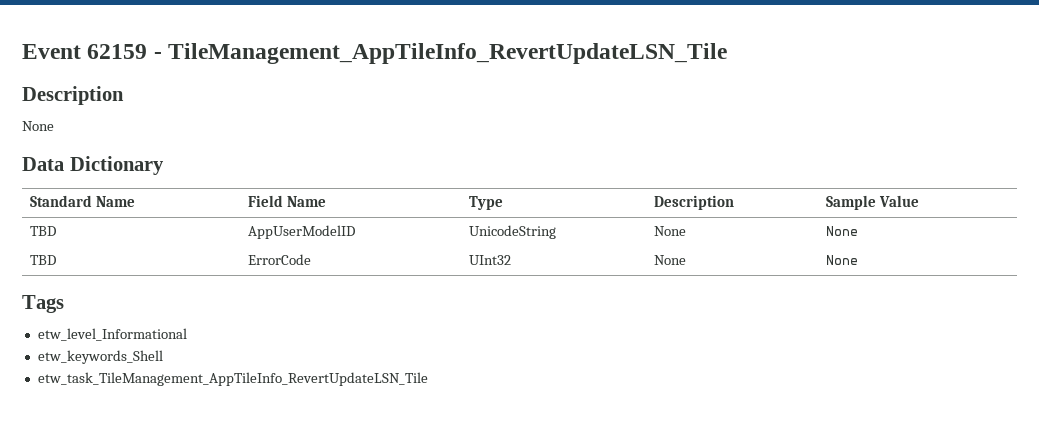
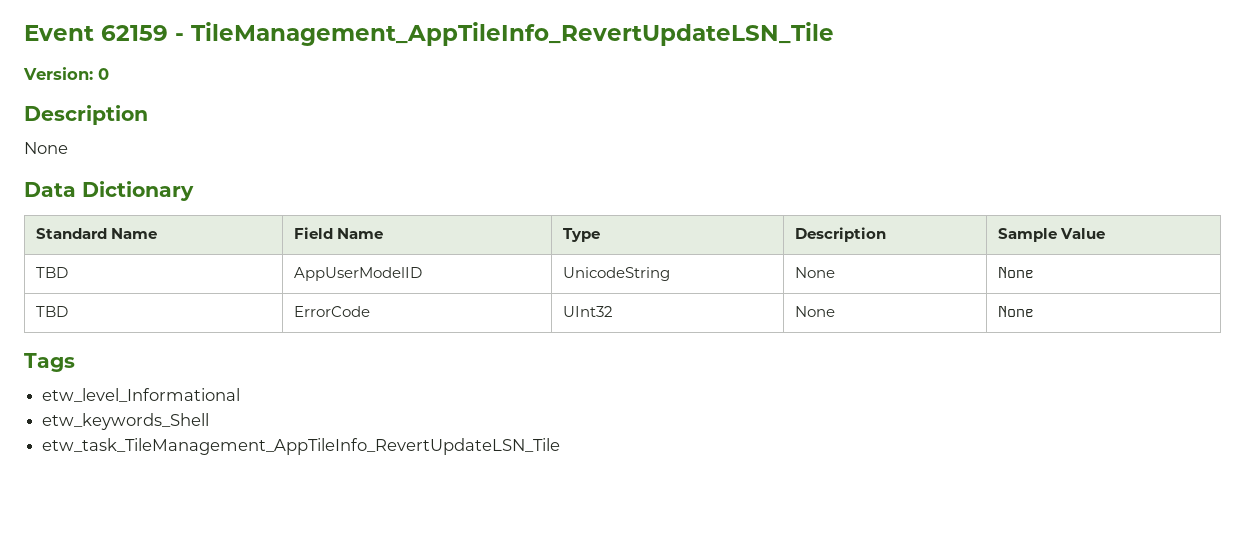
+ Version: 0

